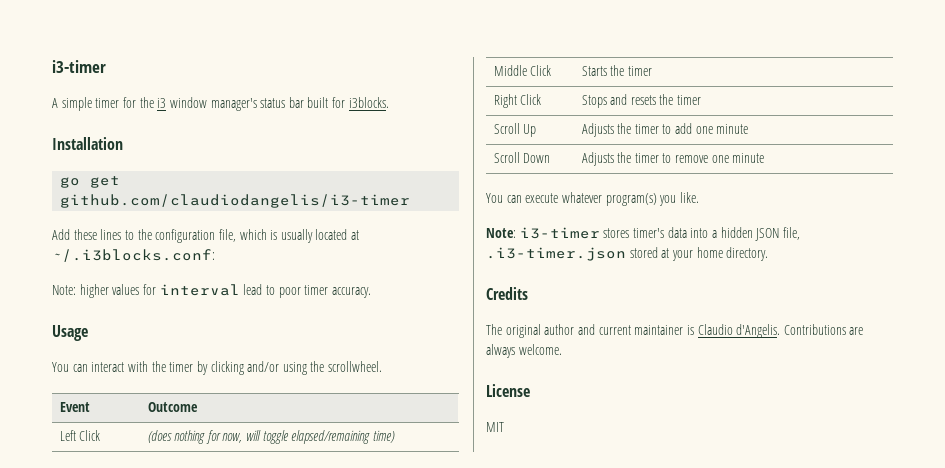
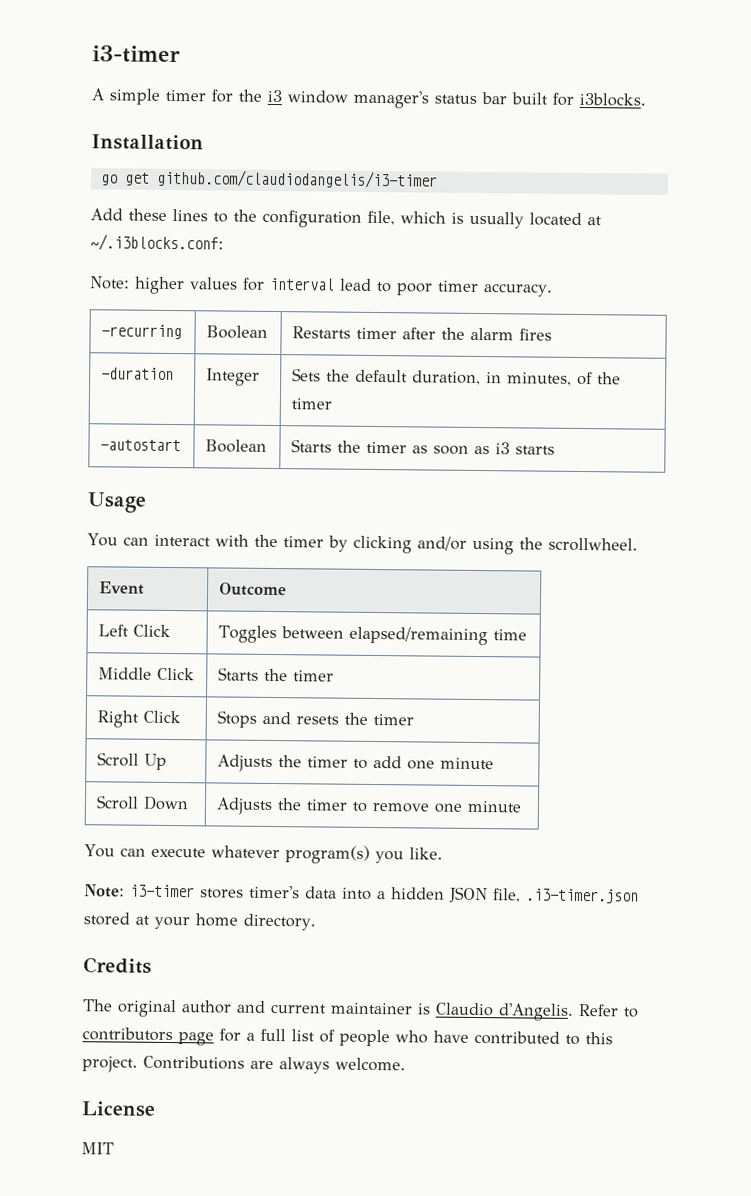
+ -recurring | Boolean | Restarts timer after the alarm fires
+ -duration | Integer | Sets the default duration, in minutes, of the timer
+ -autostart | Boolean | Starts the timer as soon as i3 starts
- Left Click | (does nothing for now, will toggle elapsed/remaining time)
+ Left Click | Toggles between elapsed/remaining time
+ Refer to contributors page for a full list of people who have contributed to this project.

